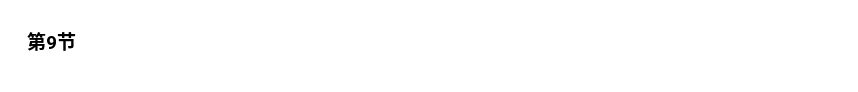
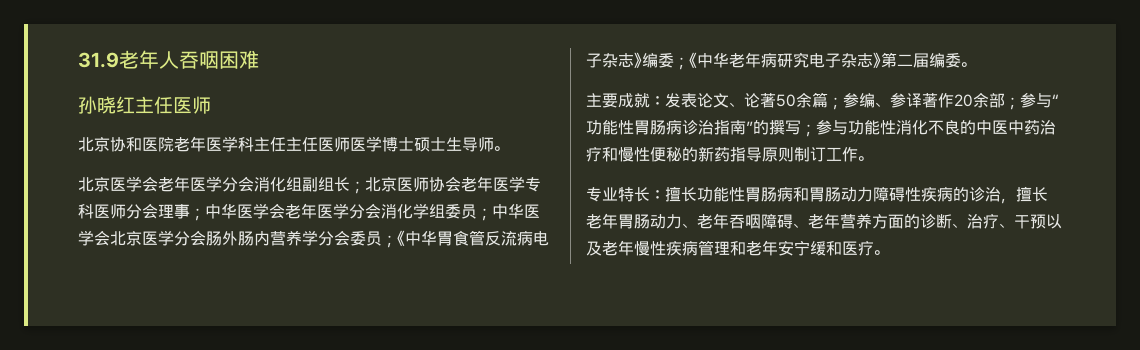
- 第9节
+ 31.9老年人吞咽困难
+ 孙晓红主任医师
+ 北京协和医院老年医学科主任主任医师医学博士硕士生导师。
+ 北京医学会老年医学分会消化组副组长；北京医师协会老年医学专科医师分会理事；中华医学会老年医学分会消化学组委员；中华医学会北京医学分会肠外肠内营养学分会委员；《中华胃食管反流病电子杂志》编委；《中华老年病研究电子杂志》第二届编委。
+ 主要成就：发表论文、论著50余篇；参编、参译著作20余部；参与“功能性胃肠病诊治指南”的撰写；参与功能性消化不良的中医中药治疗和慢性便秘的新药指导原则制订工作。
+ 专业特长：擅长功能性胃肠病和胃肠动力障碍性疾病的诊治，擅长老年胃肠动力、老年吞咽障碍、老年营养方面的诊断、治疗、干预以及老年慢性疾病管理和老年安宁缓和医疗。

